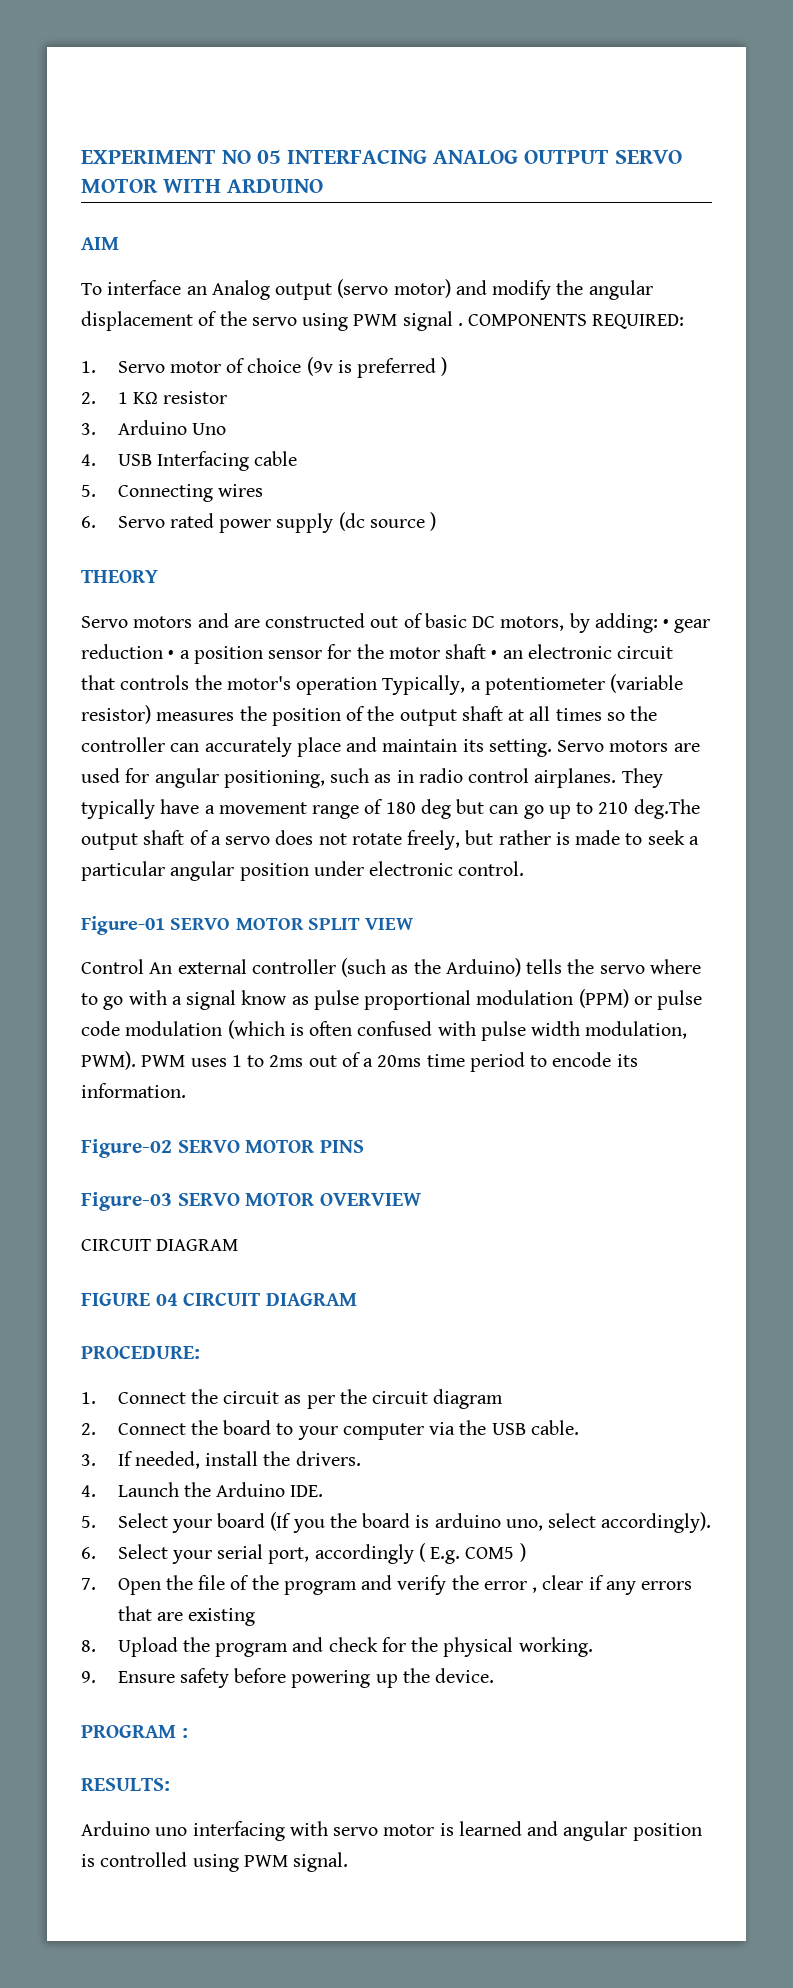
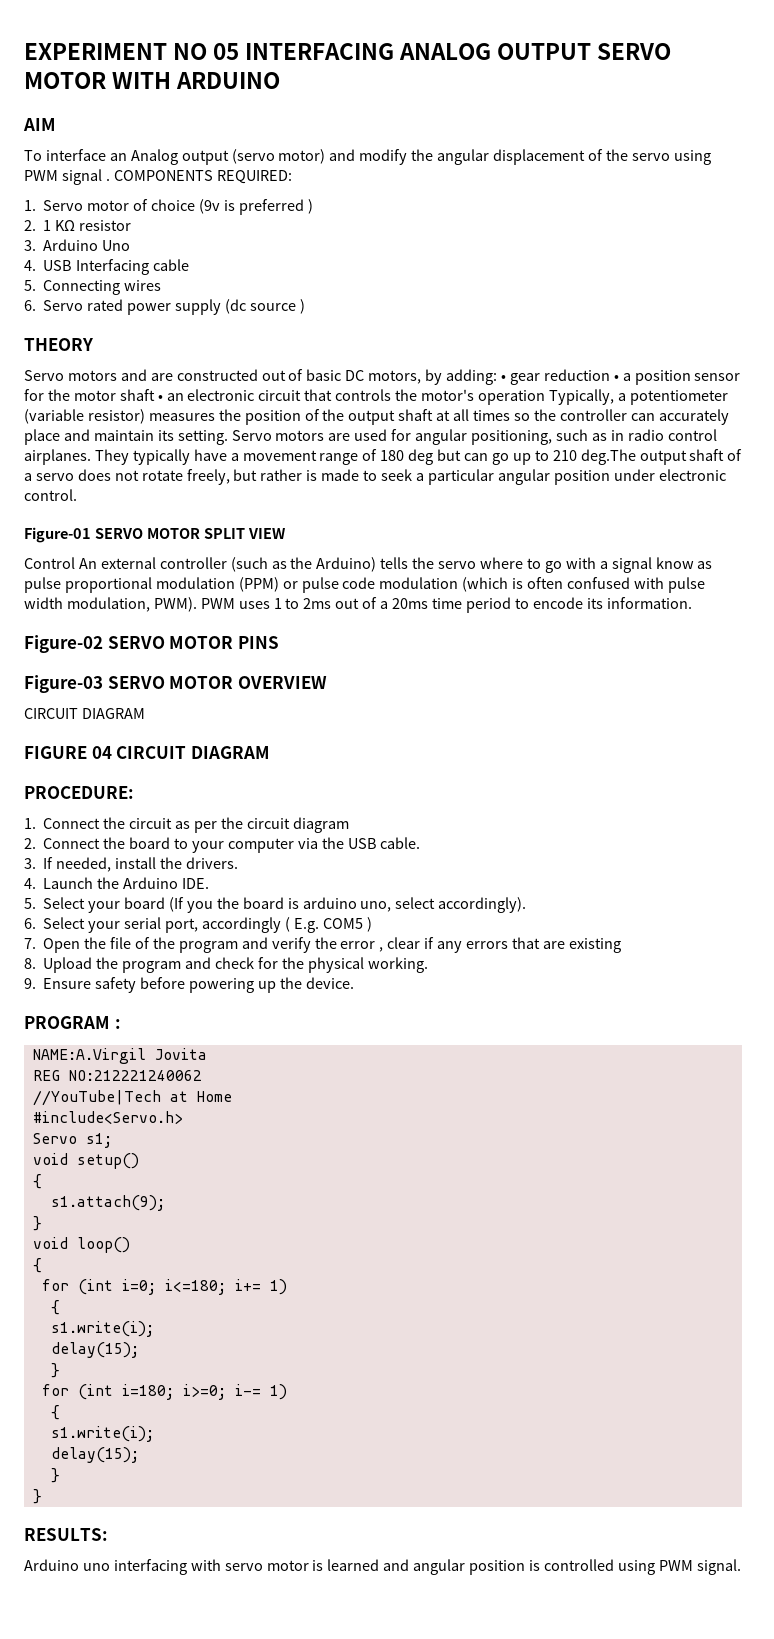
+ NAME:A.Virgil Jovita
+ REG NO:212221240062
+ //YouTube|Tech at Home
+ #include<Servo.h>
+ Servo s1;
+ void setup()
+ {
+ s1.attach(9);
+ }
+ void loop()
+ {
+ for (int i=0; i<=180; i+= 1)
+ {
+ s1.write(i);
+ delay(15);
+ }
+ for (int i=180; i>=0; i-= 1)
+ {
+ s1.write(i);
+ delay(15);
+ }
+ }

